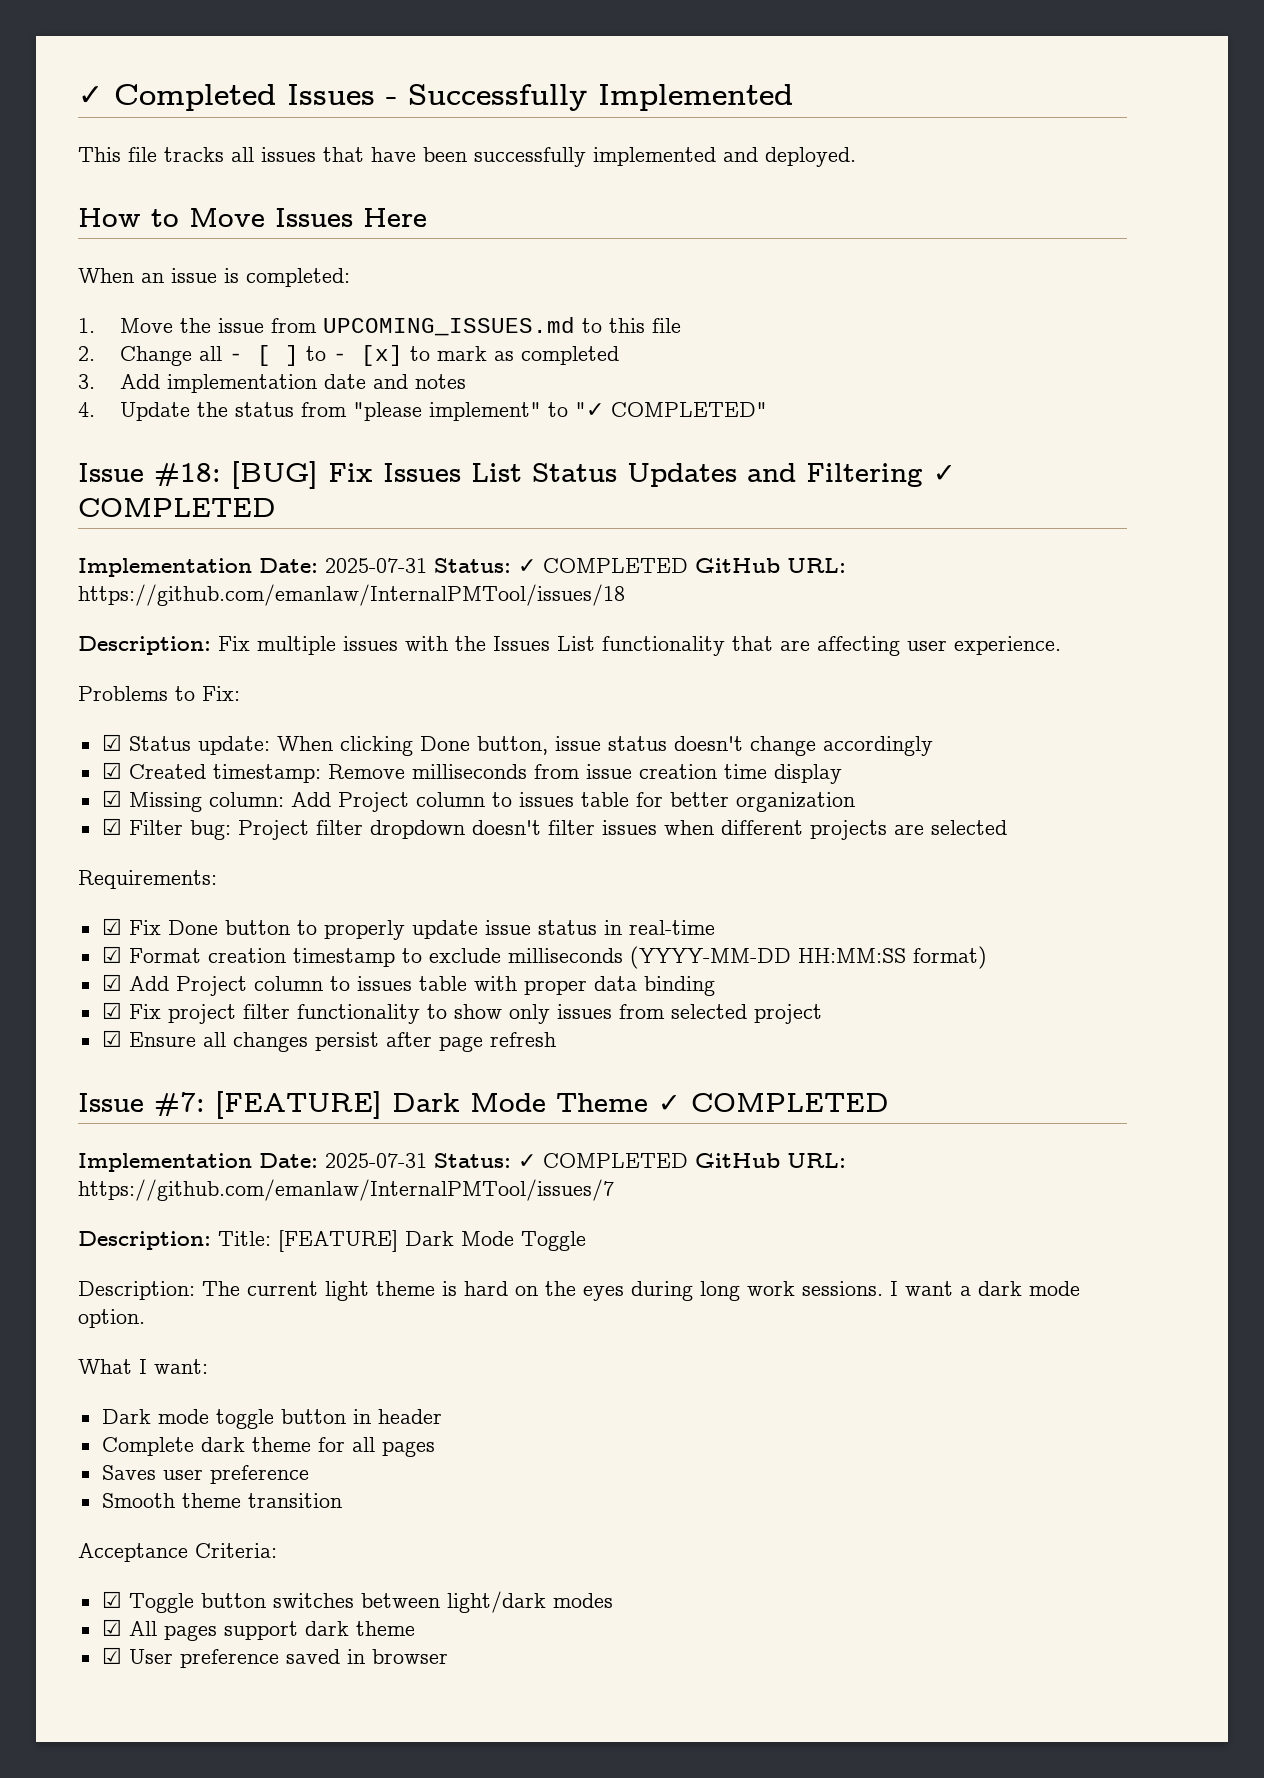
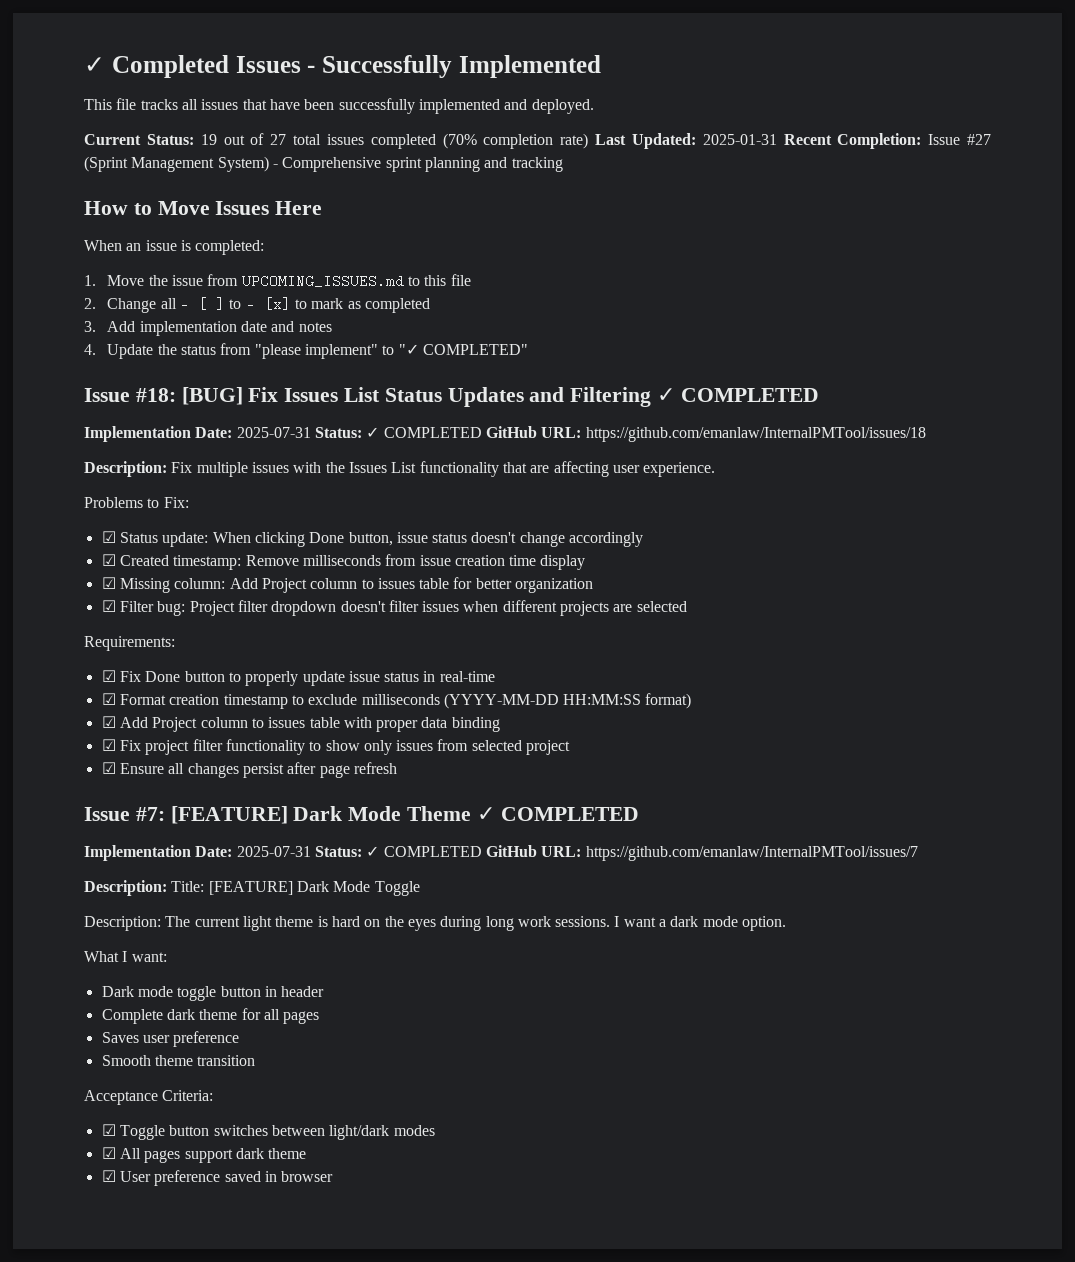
+ Current Status: 19 out of 27 total issues completed (70% completion rate) Last Updated: 2025-01-31 Recent Completion: Issue #27 (Sprint Management System) - Comprehensive sprint planning and tracking

